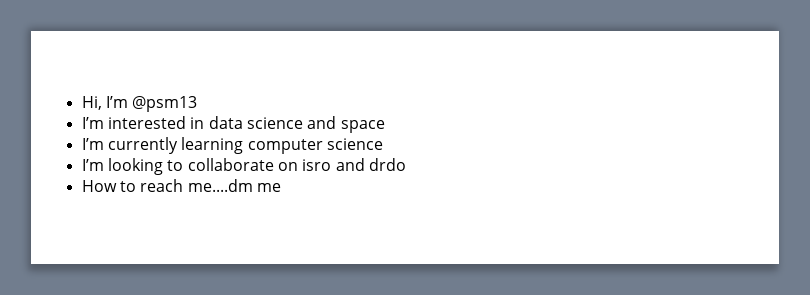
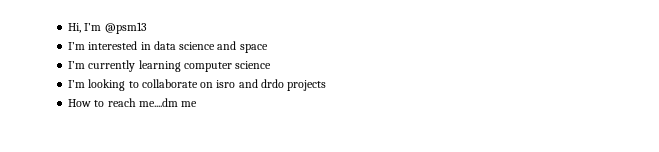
- I’m looking to collaborate on isro and drdo
+ I’m looking to collaborate on isro and drdo projects

